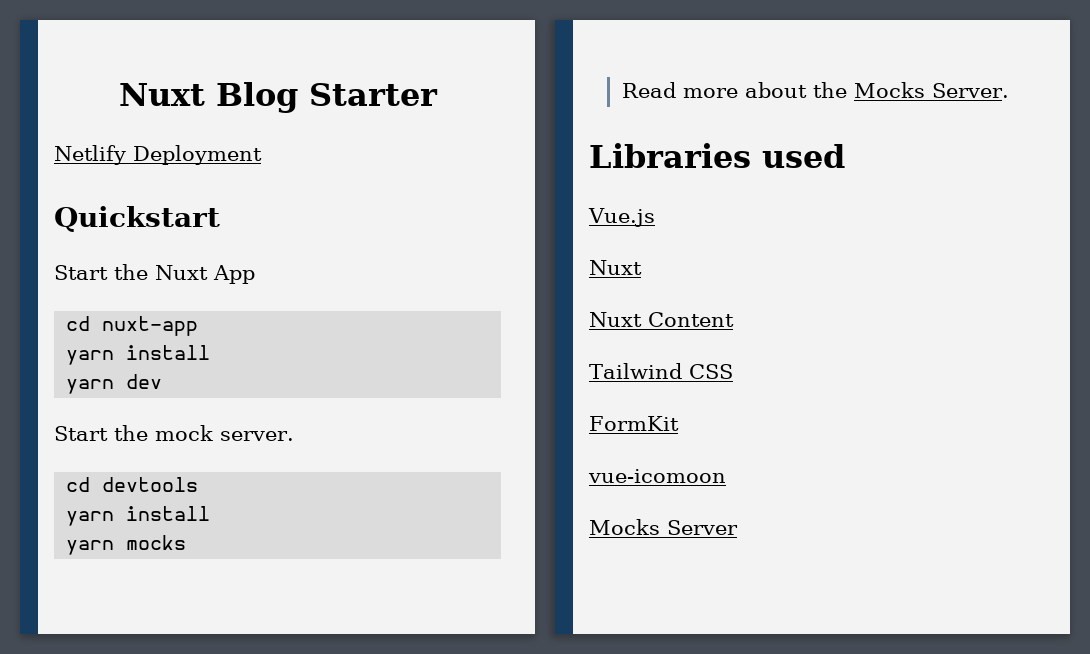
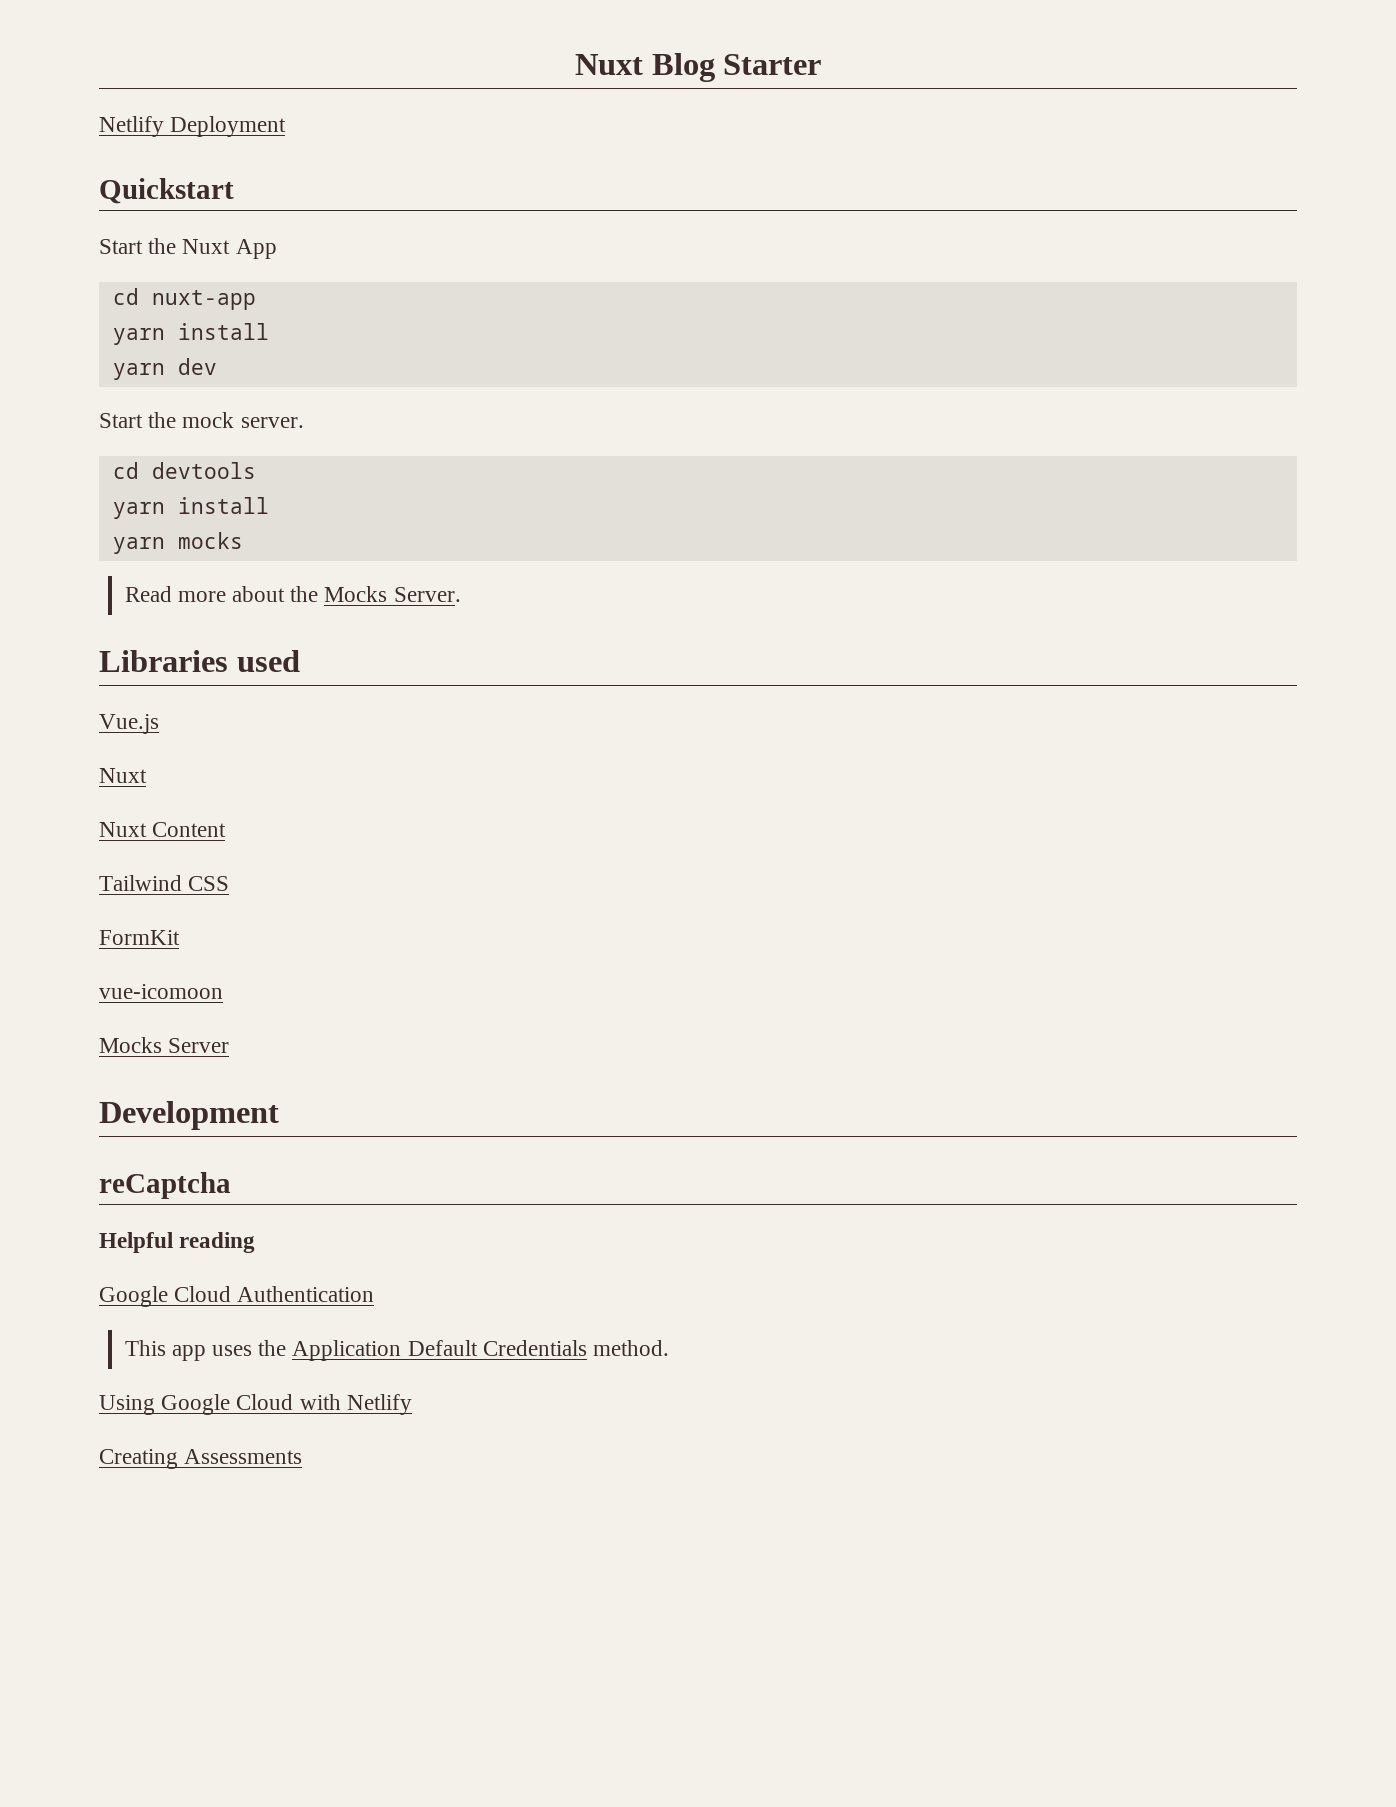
+ Development
+ reCaptcha
+ Helpful reading
+ Google Cloud Authentication
+ This app uses the Application Default Credentials method.
+ Using Google Cloud with Netlify
+ Creating Assessments

